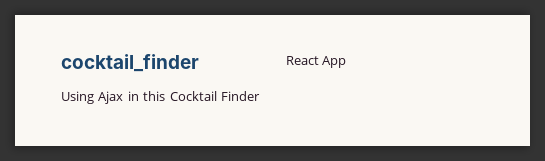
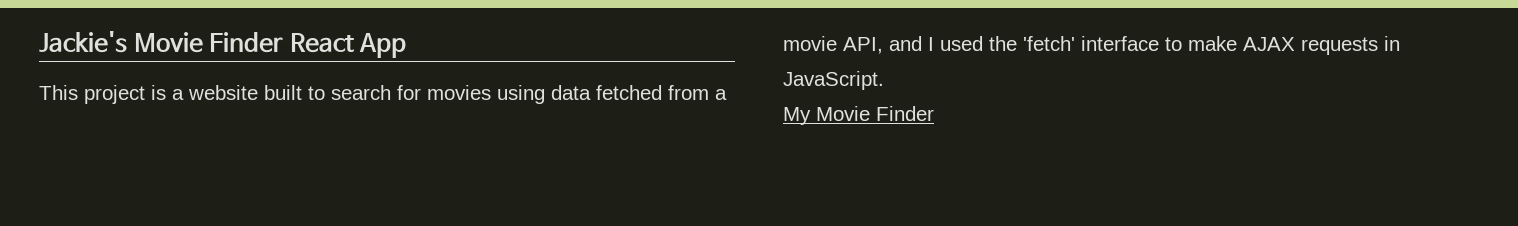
- cocktail_finder
- Using Ajax in this Cocktail Finder React App
+ Jackie's Movie Finder React App
+ This project is a website built to search for movies using data fetched from a movie API, and I used the 'fetch' interface to make AJAX requests in JavaScript.
+ My Movie Finder

